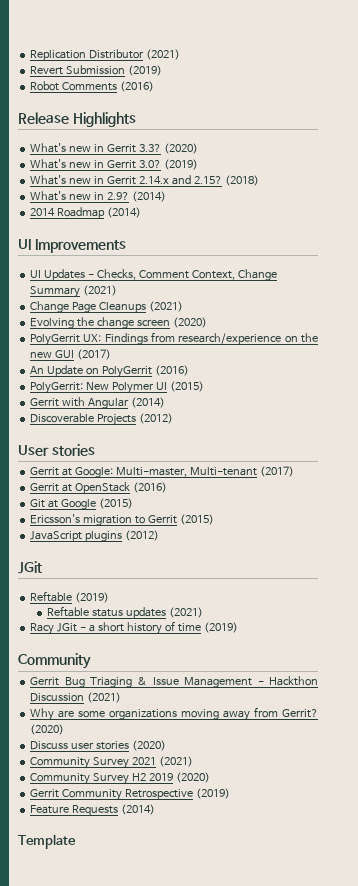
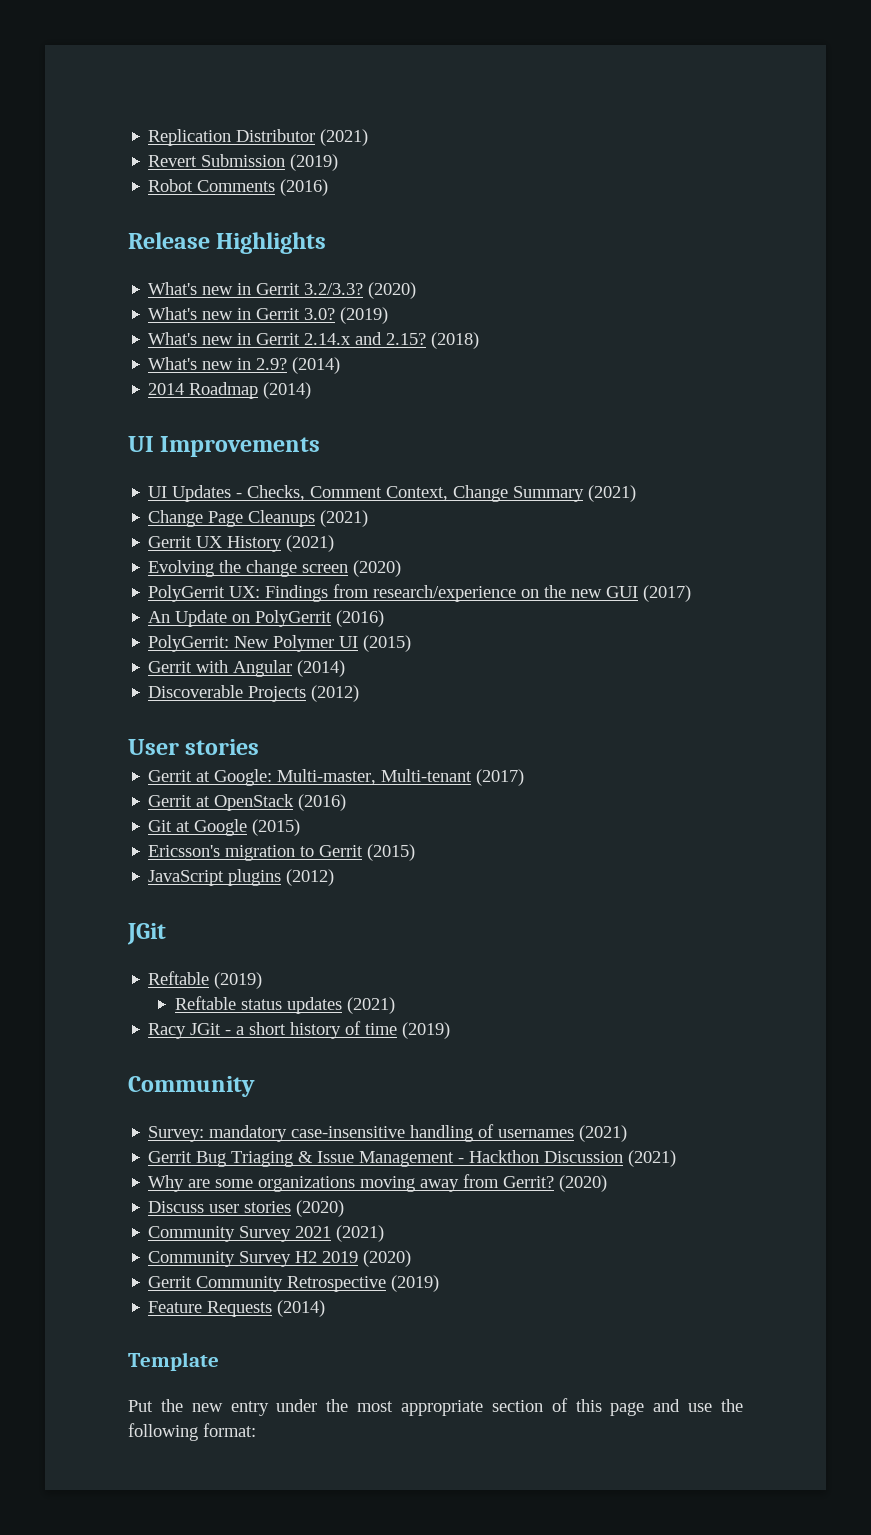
- What's new in Gerrit 3.3?
+ What's new in Gerrit 3.2/3.3?
+ Gerrit UX History (2021)
+ Survey: mandatory case-insensitive handling of usernames (2021)
+ Put the new entry under the most appropriate section of this page and use the following format:

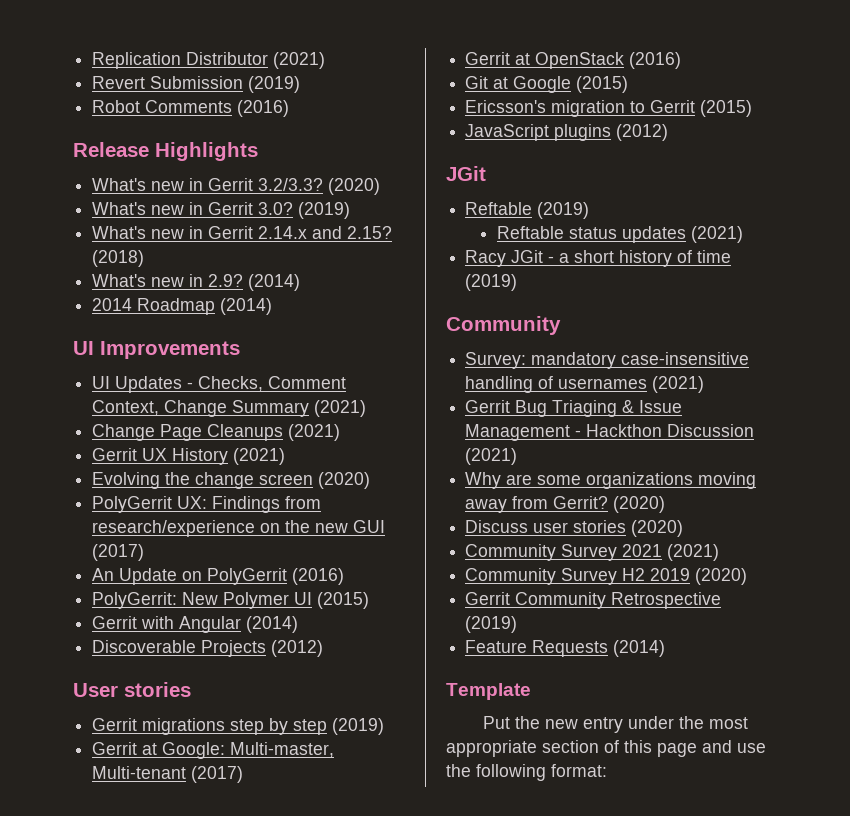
+ Gerrit migrations step by step (2019)

